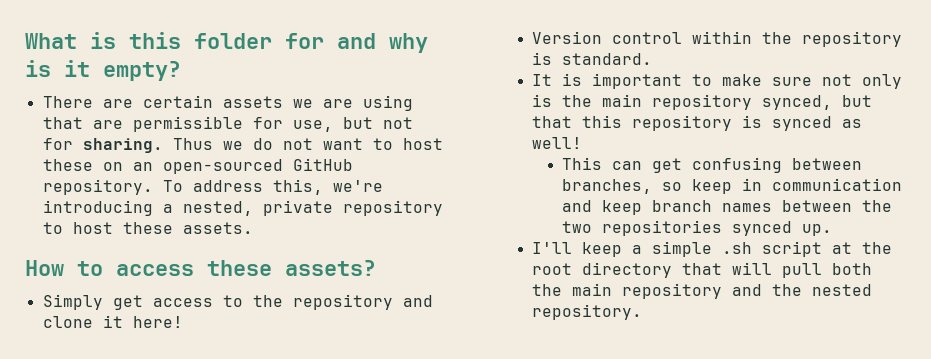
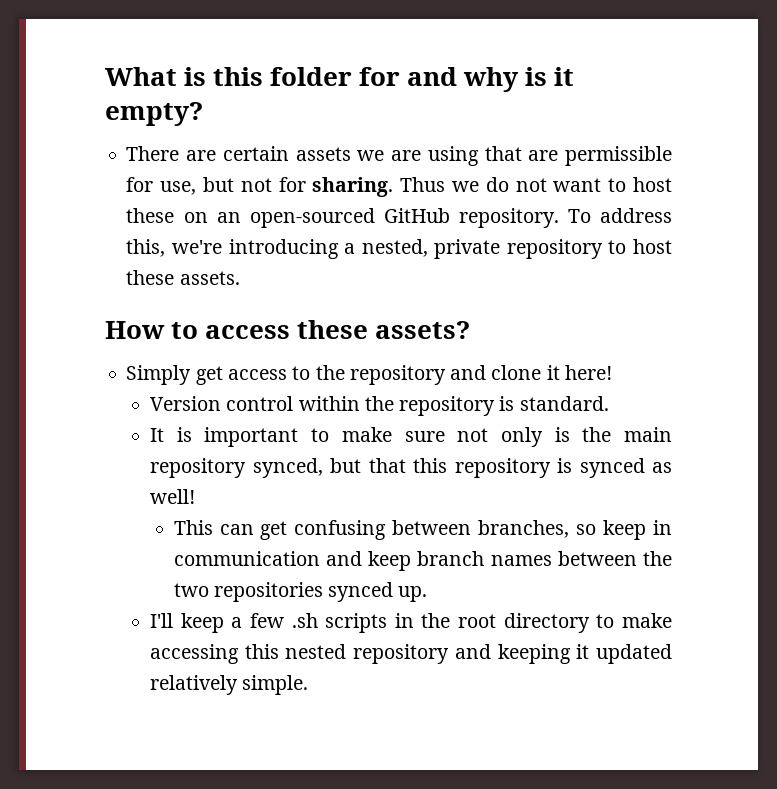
- I'll keep a simple .sh script at the root directory that will pull both the main repository and the nested repository.
+ I'll keep a few .sh scripts in the root directory to make accessing this nested repository and keeping it updated relatively simple.

